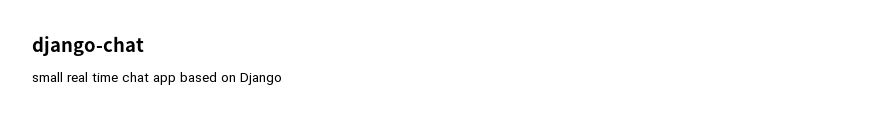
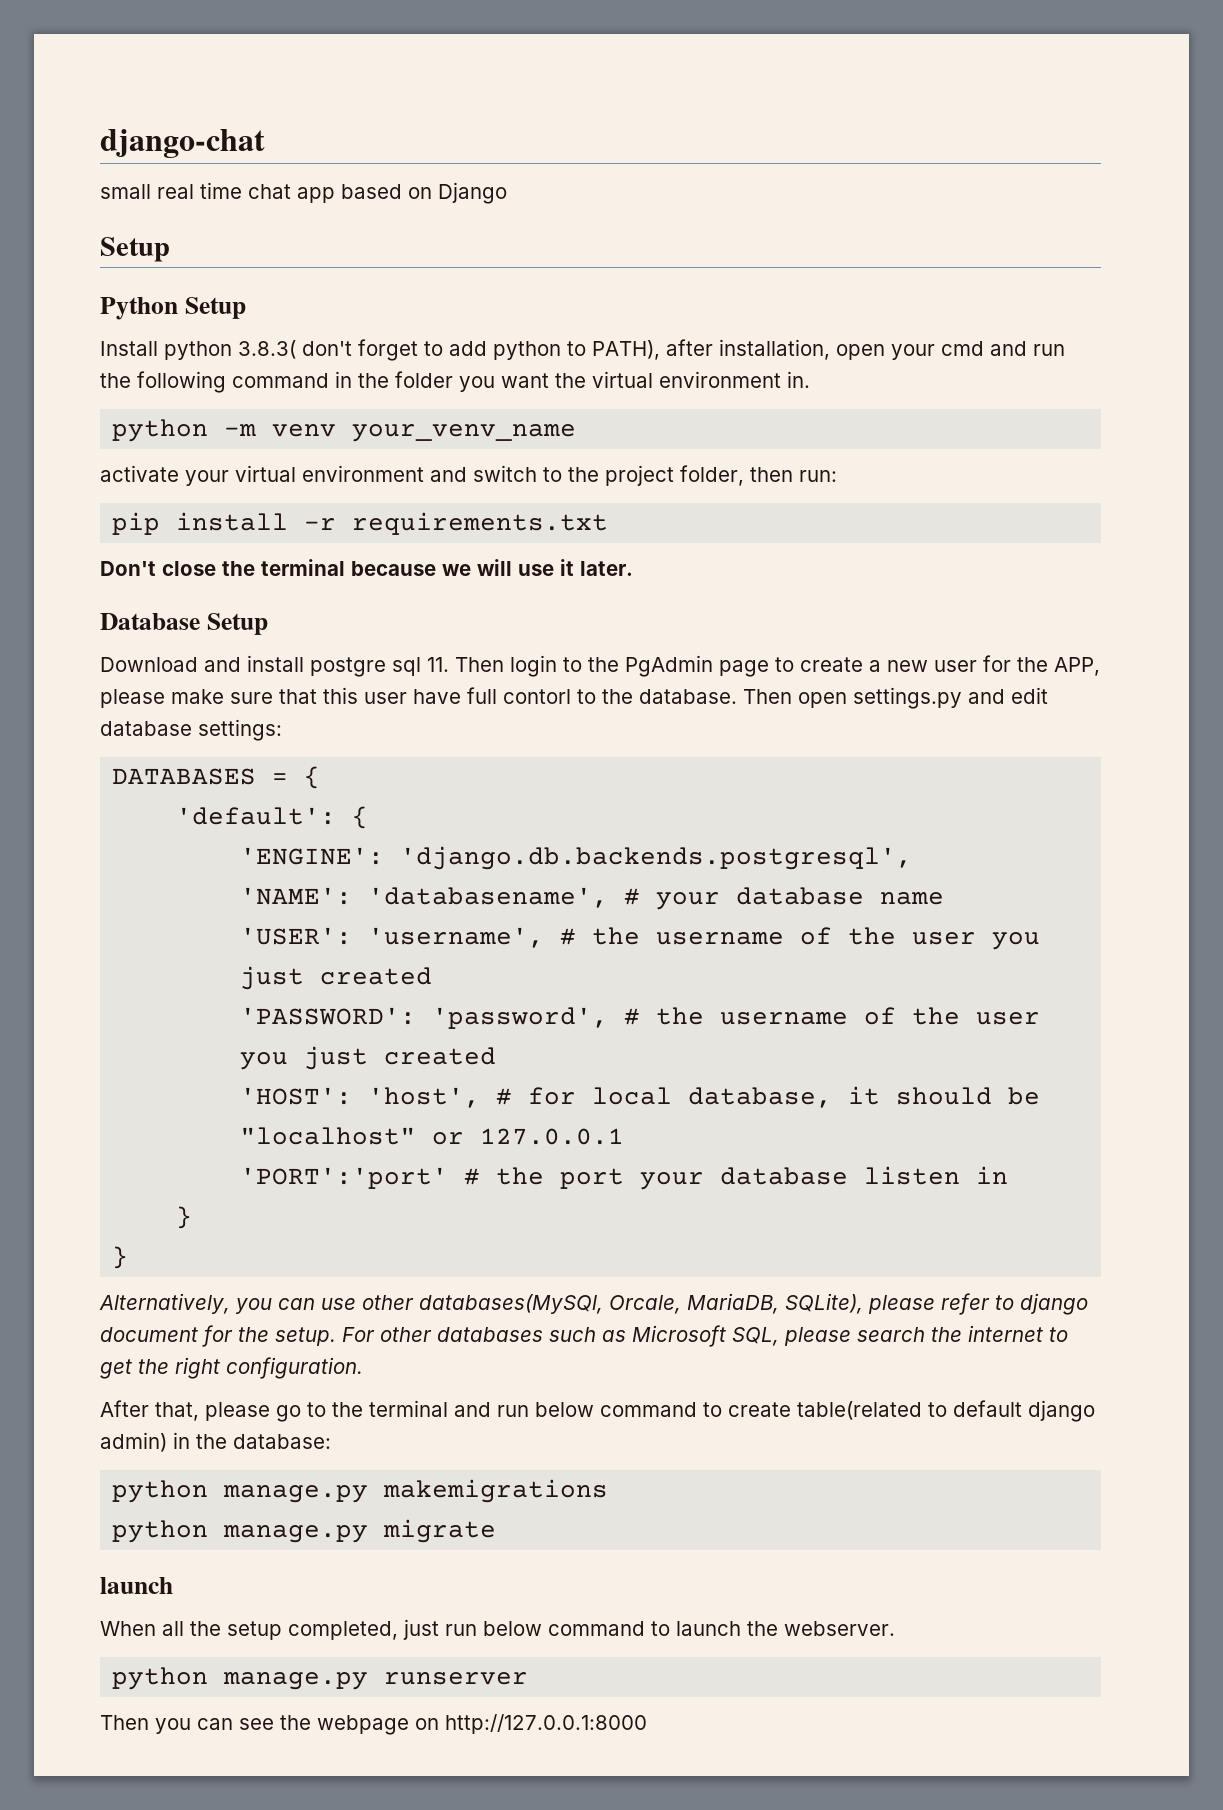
  small real time chat app based on Django
+ Setup
+ Python Setup
+ Install python 3.8.3( don't forget to add python to PATH), after installation, open your cmd and run the following command in the folder you want the virtual environment in.
+ python -m venv your_venv_name
+ activate your virtual environment and switch to the project folder, then run:
+ pip install -r requirements.txt
+ Don't close the terminal because we will use it later.
+ Database Setup
+ Download and install postgre sql 11. Then login to the PgAdmin page to create a new user for the APP, please make sure that this user have full contorl to the database. Then open settings.py and edit database settings:
+ DATABASES = {
+ 'default': {
+ 'ENGINE': 'django.db.backends.postgresql',
+ 'NAME': 'databasename', # your database name
+ 'USER': 'username', # the username of the user you just created
+ 'PASSWORD': 'password', # the username of the user you just created
+ 'HOST': 'host', # for local database, it should be "localhost" or 127.0.0.1
+ 'PORT':'port' # the port your database listen in
+ }
+ }
+ Alternatively, you can use other databases(MySQl, Orcale, MariaDB, SQLite), please refer to django document for the setup. For other databases such as Microsoft SQL, please search the internet to get the right configuration.
+ After that, please go to the terminal and run below command to create table(related to default django admin) in the database:
+ python manage.py makemigrations
+ python manage.py migrate
+ launch
+ When all the setup completed, just run below command to launch the webserver.
+ python manage.py runserver
+ Then you can see the webpage on http://127.0.0.1:8000

